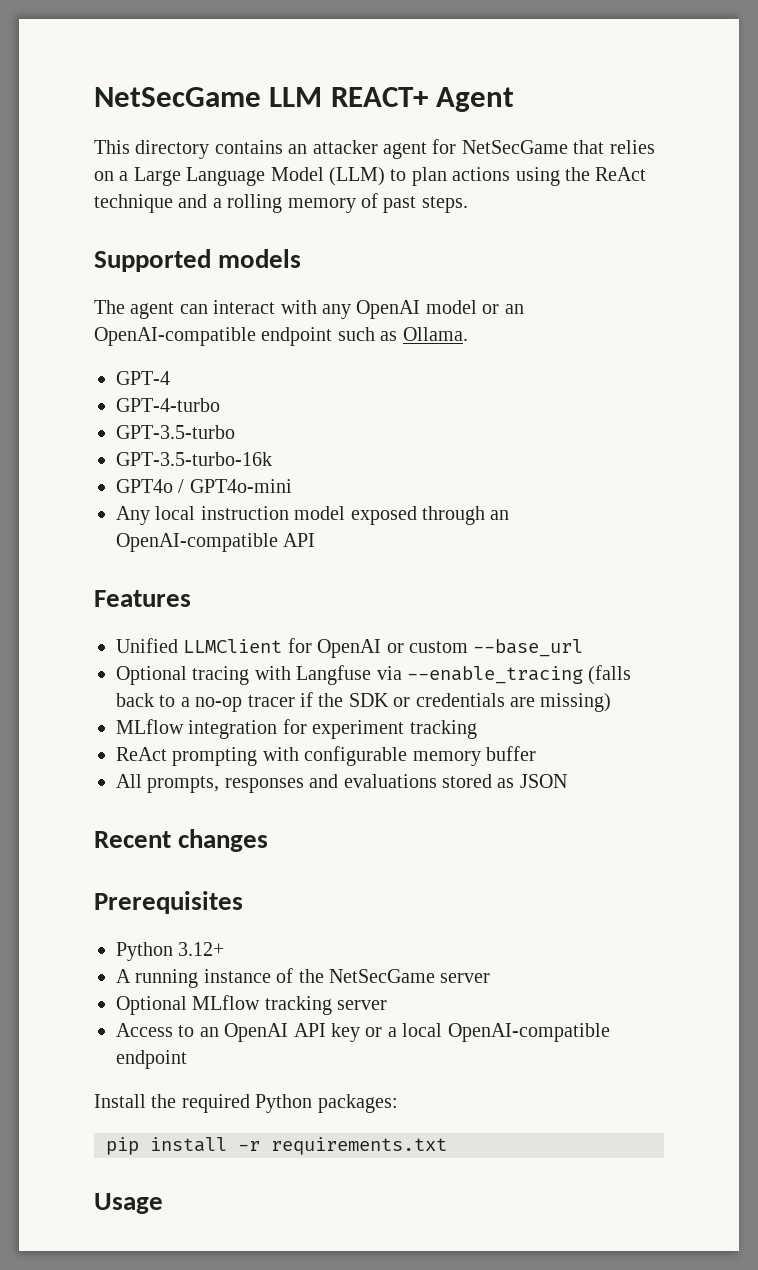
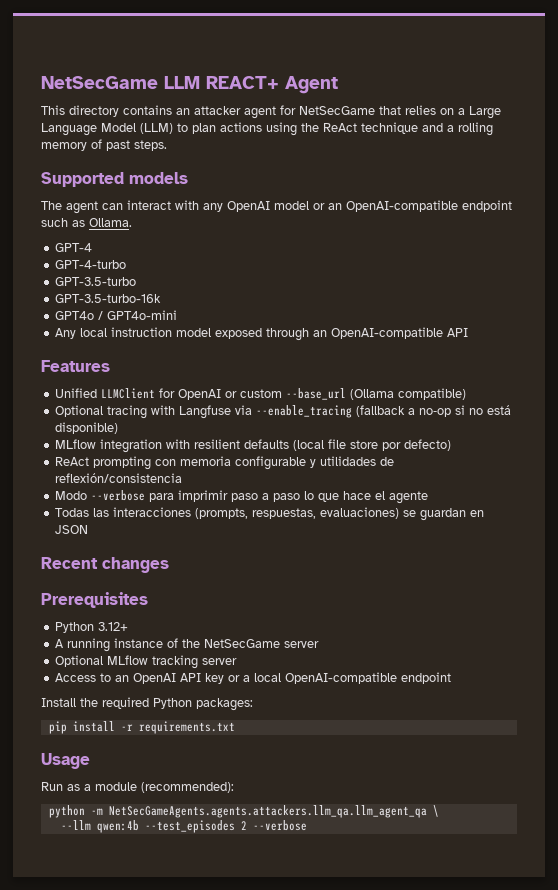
- Unified LLMClient for OpenAI or custom --base_url
+ Unified LLMClient for OpenAI or custom --base_url (Ollama compatible)
- Optional tracing with Langfuse via --enable_tracing (falls back to a no-op tracer if the SDK or credentials are missing)
- MLflow integration for experiment tracking
- ReAct prompting with configurable memory buffer
- All prompts, responses and evaluations stored as JSON
+ Optional tracing with Langfuse via --enable_tracing (fallback a no‑op si no está disponible)
+ MLflow integration with resilient defaults (local file store por defecto)
+ ReAct prompting con memoria configurable y utilidades de reflexión/consistencia
+ Modo --verbose para imprimir paso a paso lo que hace el agente
+ Todas las interacciones (prompts, respuestas, evaluaciones) se guardan en JSON
+ Run as a module (recommended):
+ python -m NetSecGameAgents.agents.attackers.llm_qa.llm_agent_qa \
+ --llm qwen:4b --test_episodes 2 --verbose

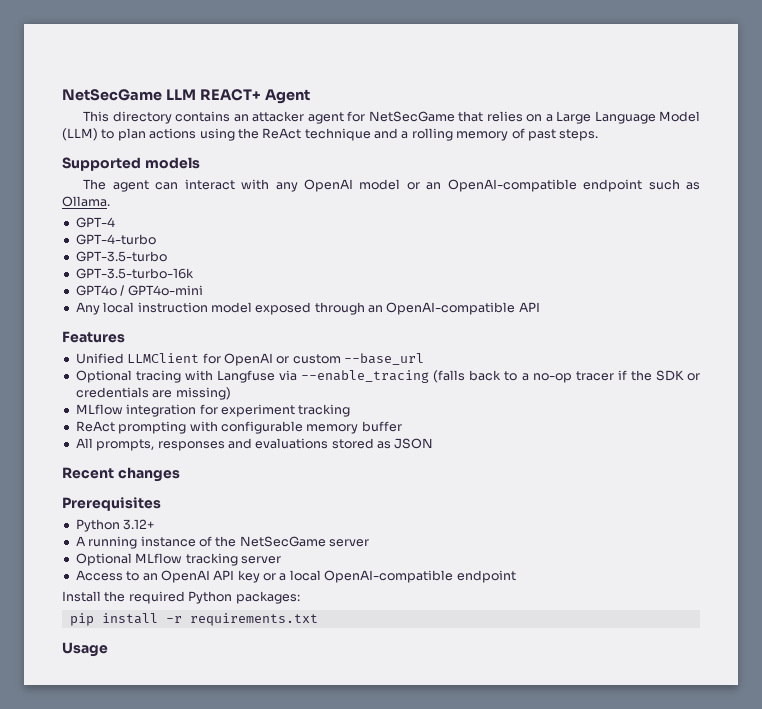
- Unified LLMClient for OpenAI or custom --base_url (Ollama compatible)
+ Unified LLMClient for OpenAI or custom --base_url
- Optional tracing with Langfuse via --enable_tracing (fallback a no‑op si no está disponible)
- MLflow integration with resilient defaults (local file store por defecto)
- ReAct prompting con memoria configurable y utilidades de reflexión/consistencia
- Modo --verbose para imprimir paso a paso lo que hace el agente
- Todas las interacciones (prompts, respuestas, evaluaciones) se guardan en JSON
+ Optional tracing with Langfuse via --enable_tracing (falls back to a no-op tracer if the SDK or credentials are missing)
+ MLflow integration for experiment tracking
+ ReAct prompting with configurable memory buffer
+ All prompts, responses and evaluations stored as JSON
- Run as a module (recommended):
- python -m NetSecGameAgents.agents.attackers.llm_qa.llm_agent_qa \
- --llm qwen:4b --test_episodes 2 --verbose

